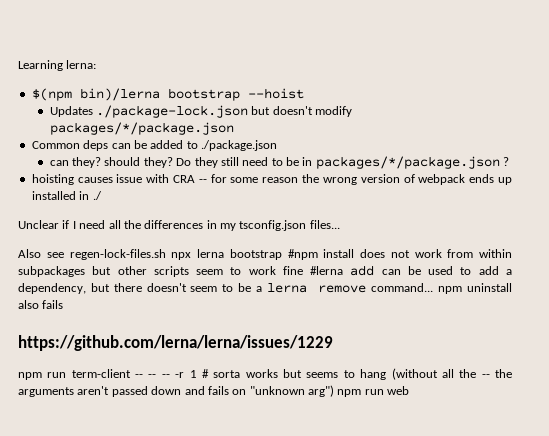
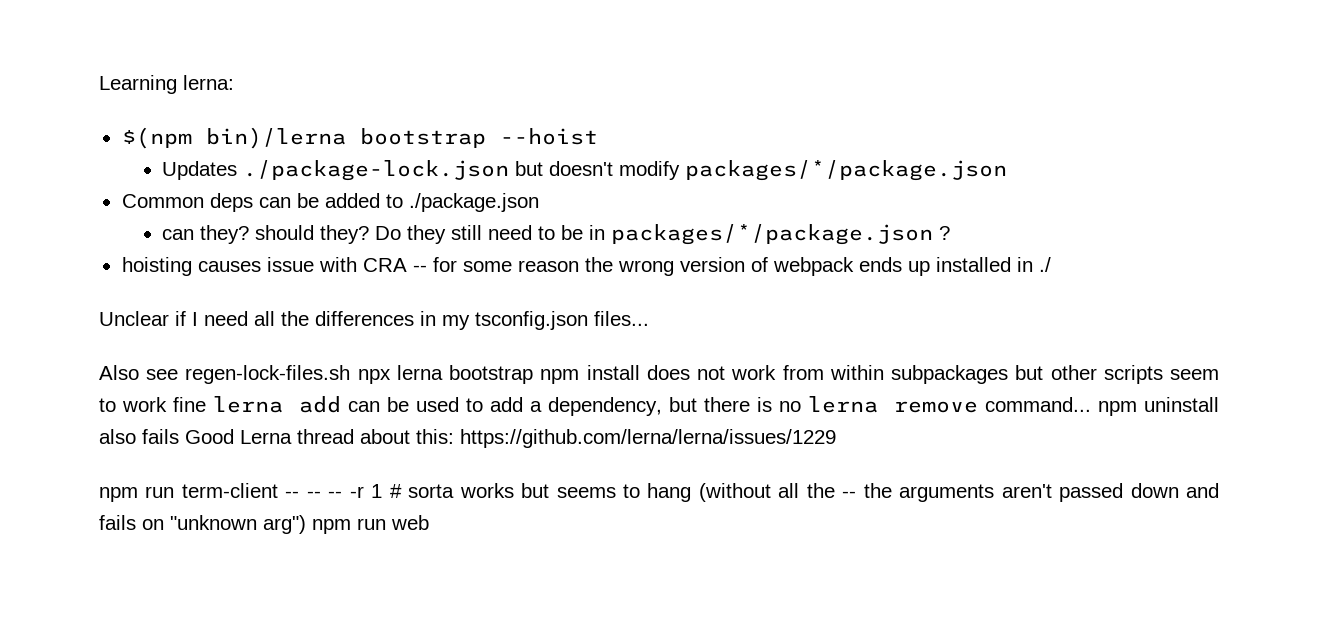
- Also see regen-lock-files.sh npx lerna bootstrap #npm install does not work from within subpackages but other scripts seem to work fine #lerna add can be used to add a dependency, but there doesn't seem to be a lerna remove command... npm uninstall also fails
- https://github.com/lerna/lerna/issues/1229
+ Also see regen-lock-files.sh npx lerna bootstrap npm install does not work from within subpackages but other scripts seem to work fine lerna add can be used to add a dependency, but there is no lerna remove command... npm uninstall also fails Good Lerna thread about this: https://github.com/lerna/lerna/issues/1229

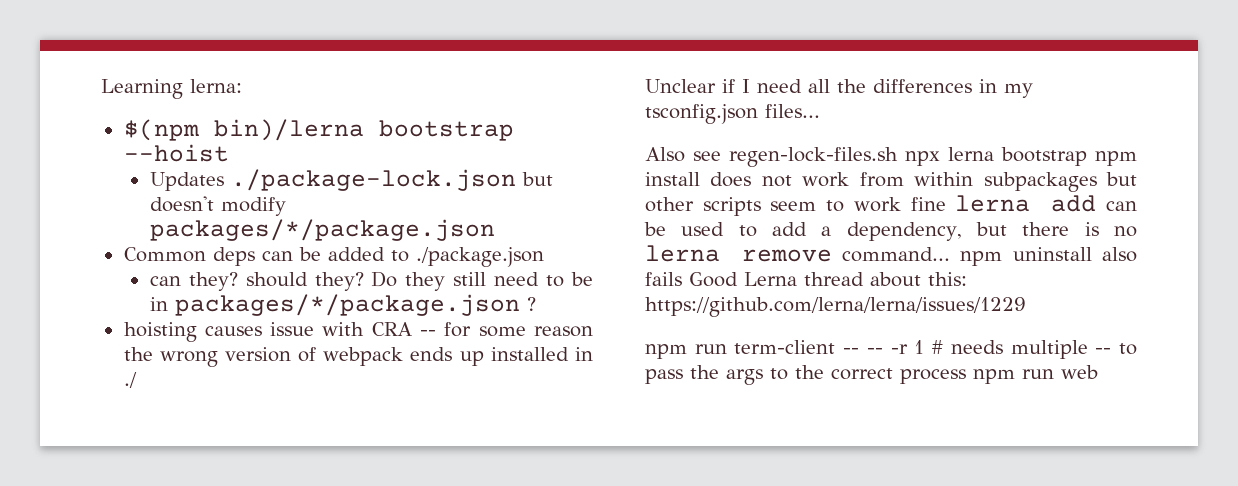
- npm run term-client -- -- -- -r 1 # sorta works but seems to hang (without all the -- the arguments aren't passed down and fails on "unknown arg") npm run web
+ npm run term-client -- -- -r 1 # needs multiple -- to pass the args to the correct process npm run web

